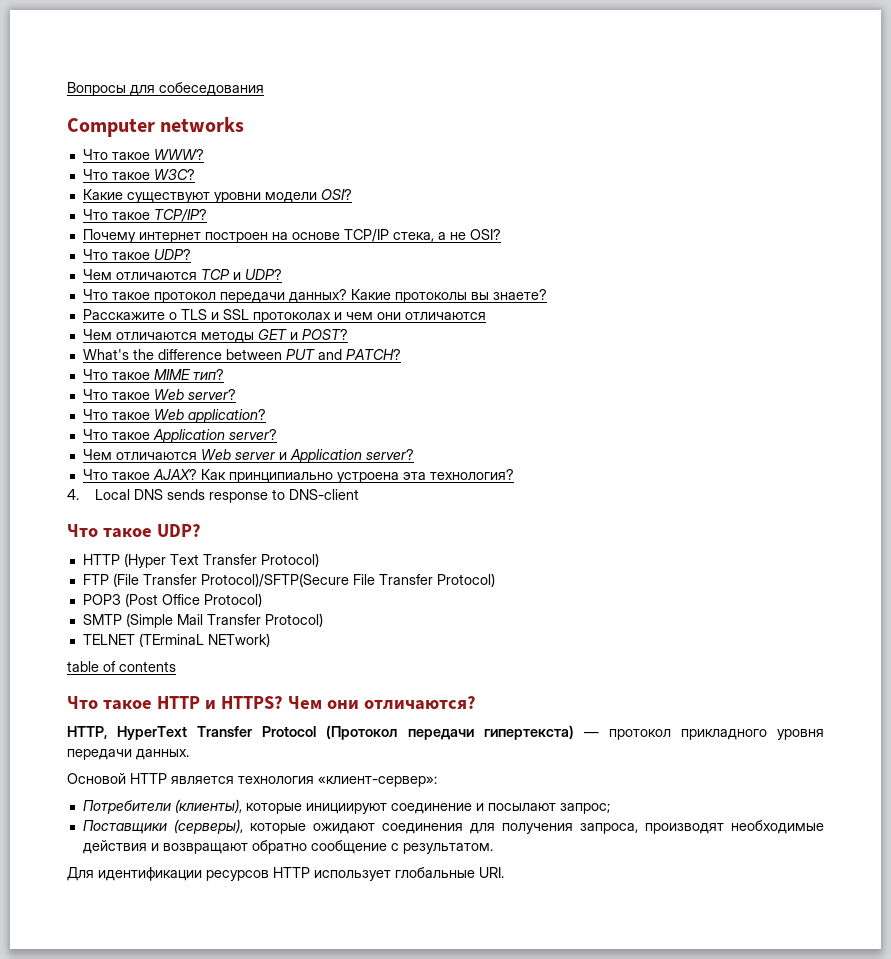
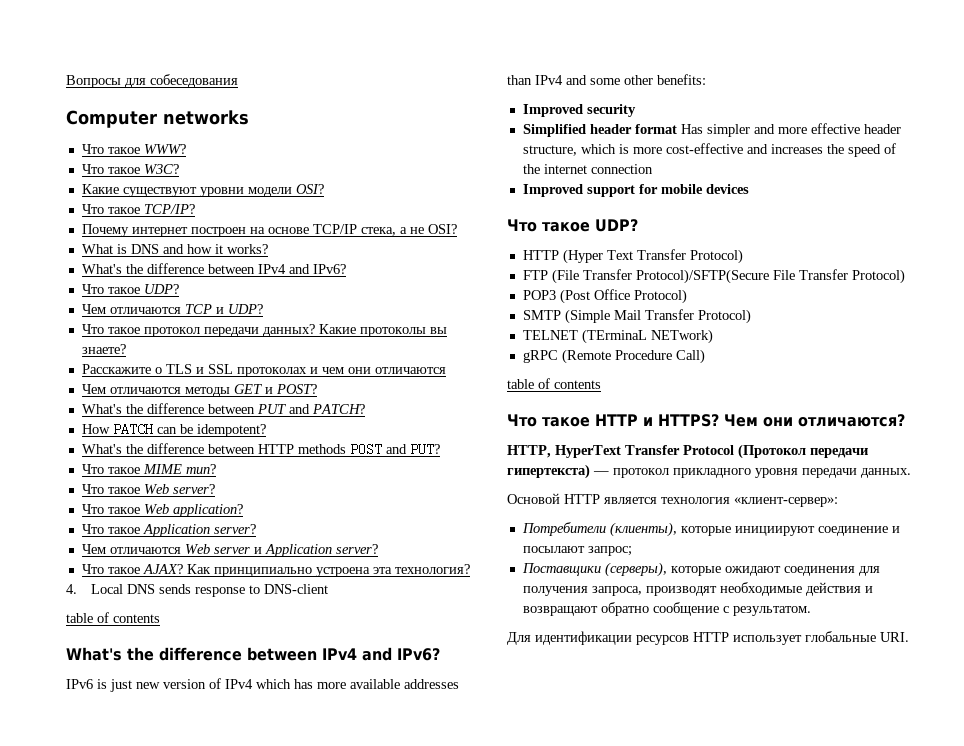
+ What is DNS and how it works?
+ What's the difference between IPv4 and IPv6?
+ How PATCH can be idempotent?
+ What's the difference between HTTP methods POST and PUT?
  4. Local DNS sends response to DNS-client
+ table of contents
+ What's the difference between IPv4 and IPv6?
+ IPv6 is just new version of IPv4 which has more available addresses than IPv4 and some other benefits:
+ Improved security
+ Simplified header format Has simpler and more effective header structure, which is more cost-effective and increases the speed of the internet connection
+ Improved support for mobile devices
+ gRPC (Remote Procedure Call)

